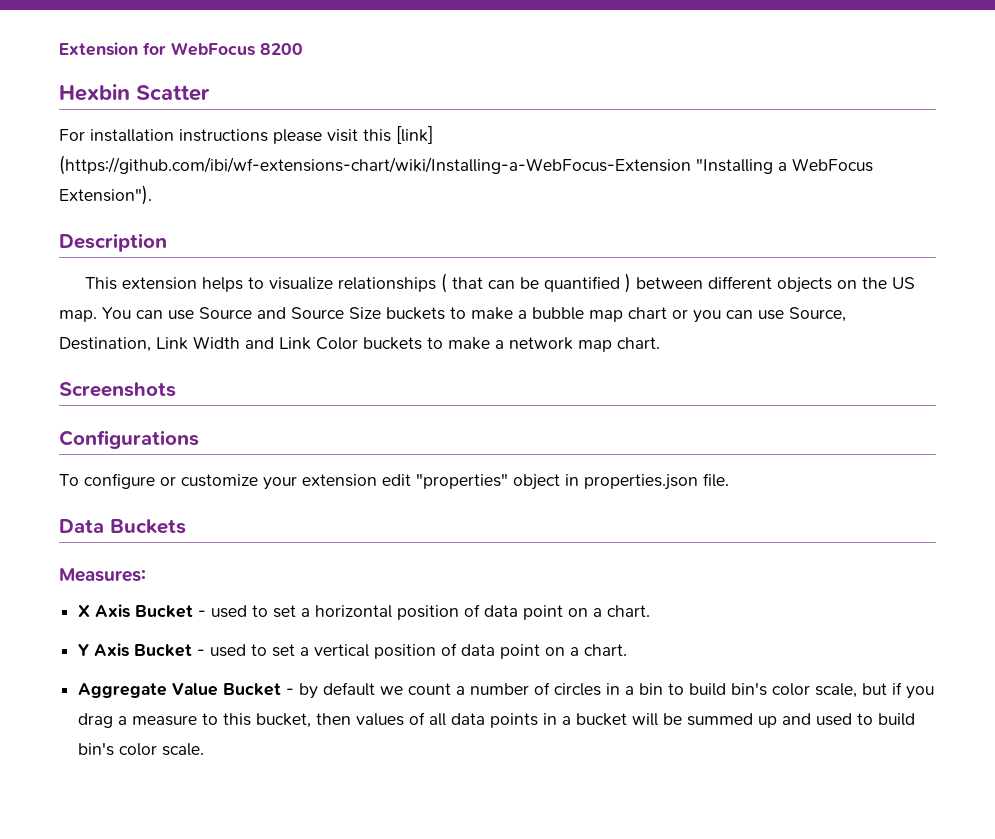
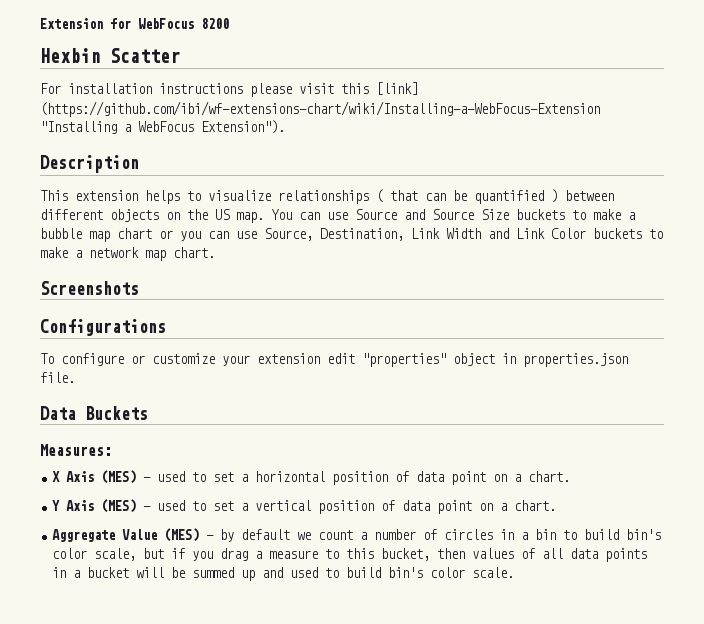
- X Axis Bucket - used to set a horizontal position of data point on a chart.
+ X Axis (MES) - used to set a horizontal position of data point on a chart.
- Y Axis Bucket - used to set a vertical position of data point on a chart.
+ Y Axis (MES) - used to set a vertical position of data point on a chart.
- Aggregate Value Bucket - by default we count a number of circles in a bin to build bin's color scale, but if you drag a measure to this bucket, then values of all data points in a bucket will be summed up and used to build bin's color scale.
+ Aggregate Value (MES) - by default we count a number of circles in a bin to build bin's color scale, but if you drag a measure to this bucket, then values of all data points in a bucket will be summed up and used to build bin's color scale.

